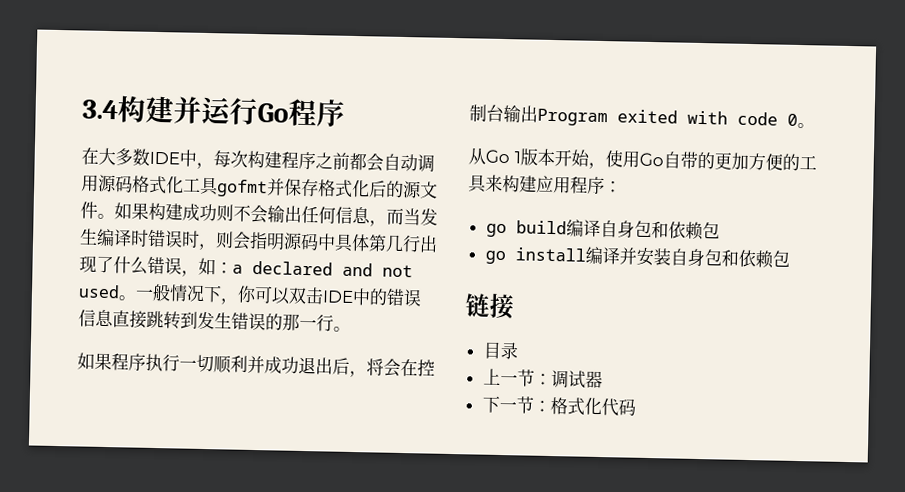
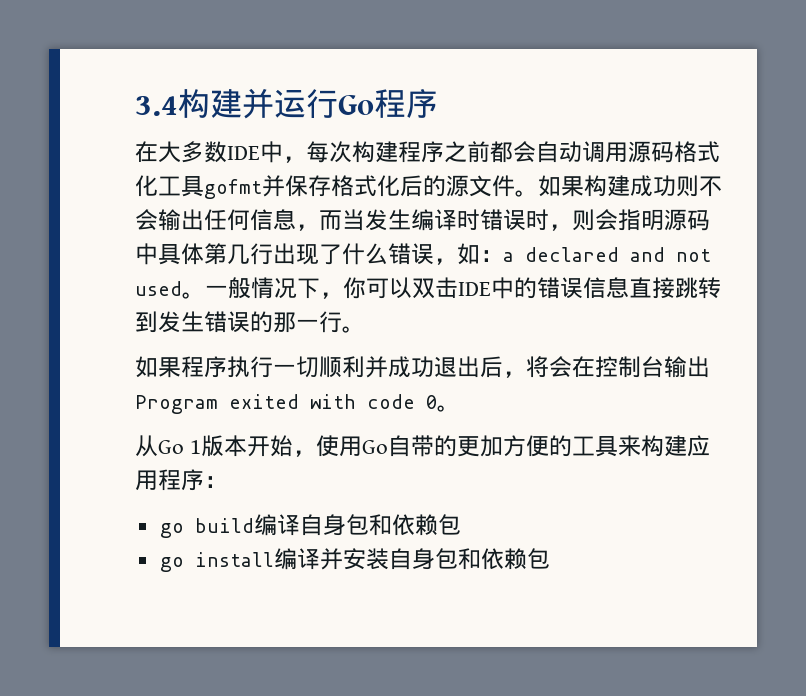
- 链接
- 目录
- 上一节：调试器
- 下一节：格式化代码

